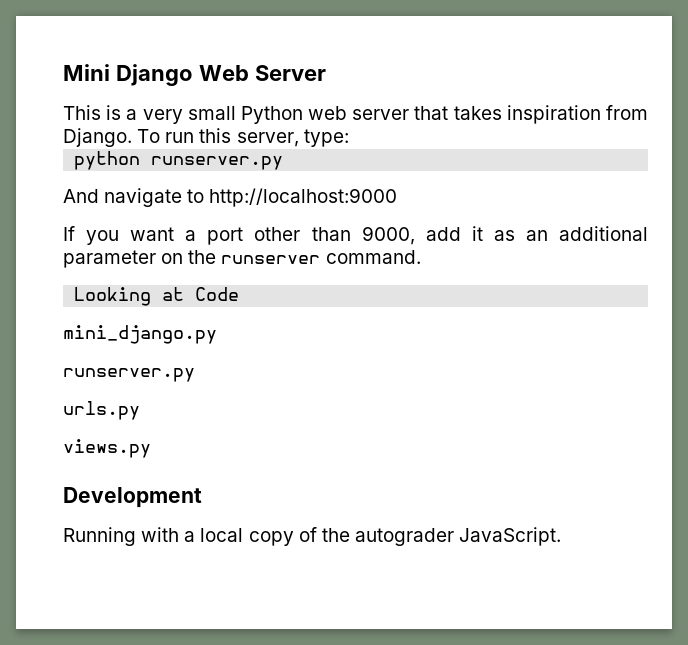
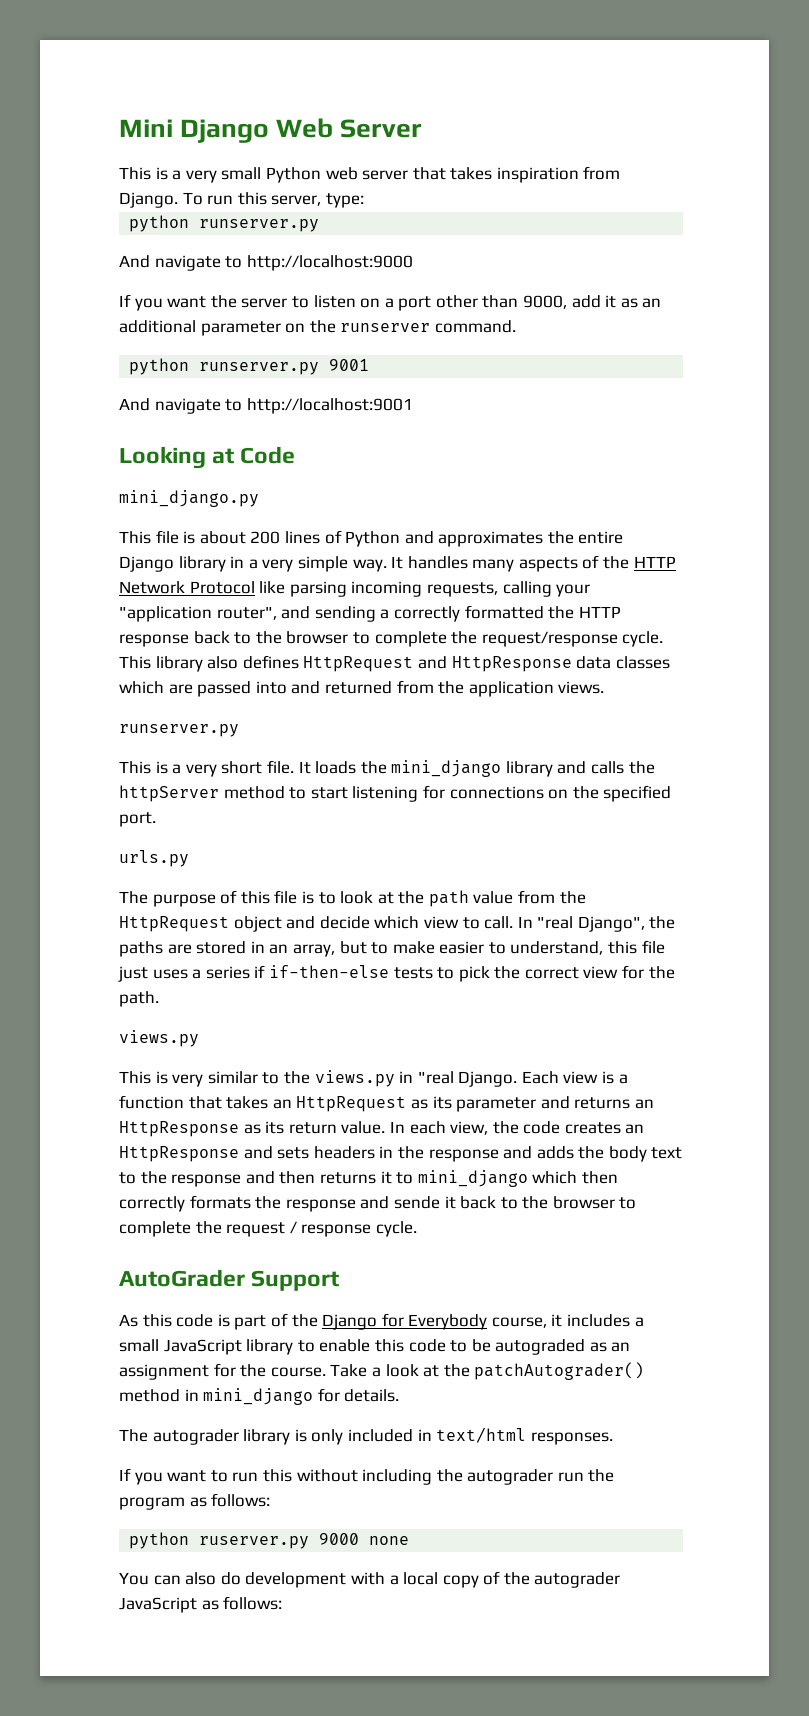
- If you want a port other than 9000, add it as an additional parameter on the runserver command.
+ If you want the server to listen on a port other than 9000, add it as an additional parameter on the runserver command.
+ python runserver.py 9001
+ And navigate to http://localhost:9001
  Looking at Code
  mini_django.py
+ This file is about 200 lines of Python and approximates the entire Django library in a very simple way. It handles many aspects of the HTTP Network Protocol like parsing incoming requests, calling your "application router", and sending a correctly formatted the HTTP response back to the browser to complete the request/response cycle. This library also defines HttpRequest and HttpResponse data classes which are passed into and returned from the application views.
  runserver.py
+ This is a very short file. It loads the mini_django library and calls the httpServer method to start listening for connections on the specified port.
  urls.py
+ The purpose of this file is to look at the path value from the HttpRequest object and decide which view to call. In "real Django", the paths are stored in an array, but to make easier to understand, this file just uses a series if if-then-else tests to pick the correct view for the path.
  views.py
- Development
- Running with a local copy of the autograder JavaScript.
+ This is very similar to the views.py in "real Django. Each view is a function that takes an HttpRequest as its parameter and returns an HttpResponse as its return value. In each view, the code creates an HttpResponse and sets headers in the response and adds the body text to the response and then returns it to mini_django which then correctly formats the response and sende it back to the browser to complete the request / response cycle.
+ AutoGrader Support
+ As this code is part of the Django for Everybody course, it includes a small JavaScript library to enable this code to be autograded as an assignment for the course. Take a look at the patchAutograder() method in mini_django for details.
+ The autograder library is only included in text/html responses.
+ If you want to run this without including the autograder run the program as follows:
+ python ruserver.py 9000 none
+ You can also do development with a local copy of the autograder JavaScript as follows:

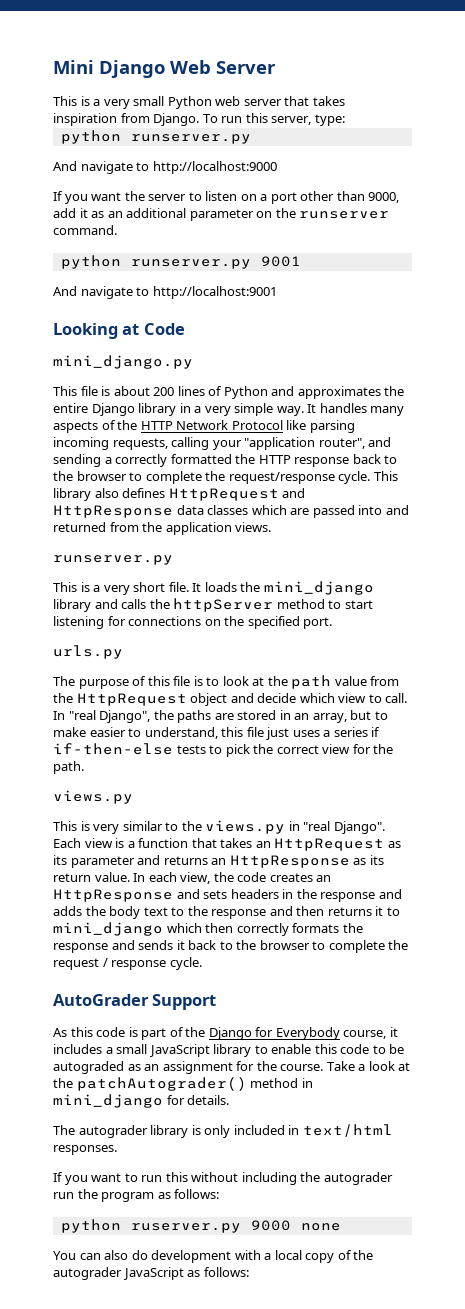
- This is very similar to the views.py in "real Django.
+ This is very similar to the views.py in "real Django".
- In each view, the code creates an HttpResponse and sets headers in the response and adds the body text to the response and then returns it to mini_django which then correctly formats the response and sende it back to the browser to complete the request / response cycle.
+ In each view, the code creates an HttpResponse and sets headers in the response and adds the body text to the response and then returns it to mini_django which then correctly formats the response and sends it back to the browser to complete the request / response cycle.

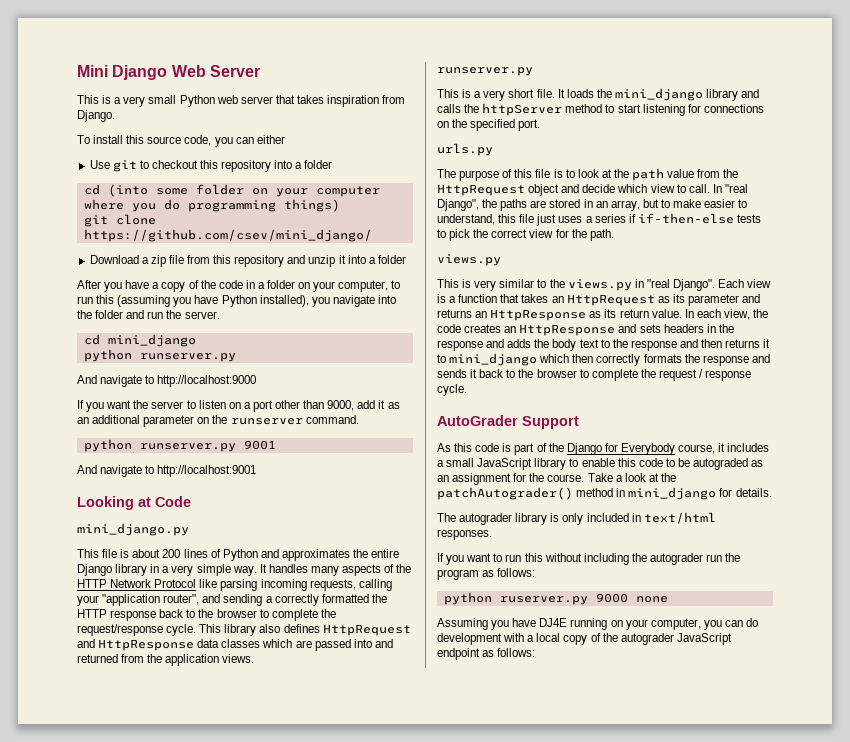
- This is a very small Python web server that takes inspiration from Django. To run this server, type:
+ This is a very small Python web server that takes inspiration from Django.
+ To install this source code, you can either
+ Use git to checkout this repository into a folder
+ cd (into some folder on your computer where you do programming things)
+ git clone https://github.com/csev/mini_django/
+ Download a zip file from this repository and unzip it into a folder
+ After you have a copy of the code in a folder on your computer, to run this (assuming you have Python installed), you navigate into the folder and run the server.
+ cd mini_django
- You can also do development with a local copy of the autograder JavaScript as follows:
+ Assuming you have DJ4E running on your computer, you can do development with a local copy of the autograder JavaScript endpoint as follows:

